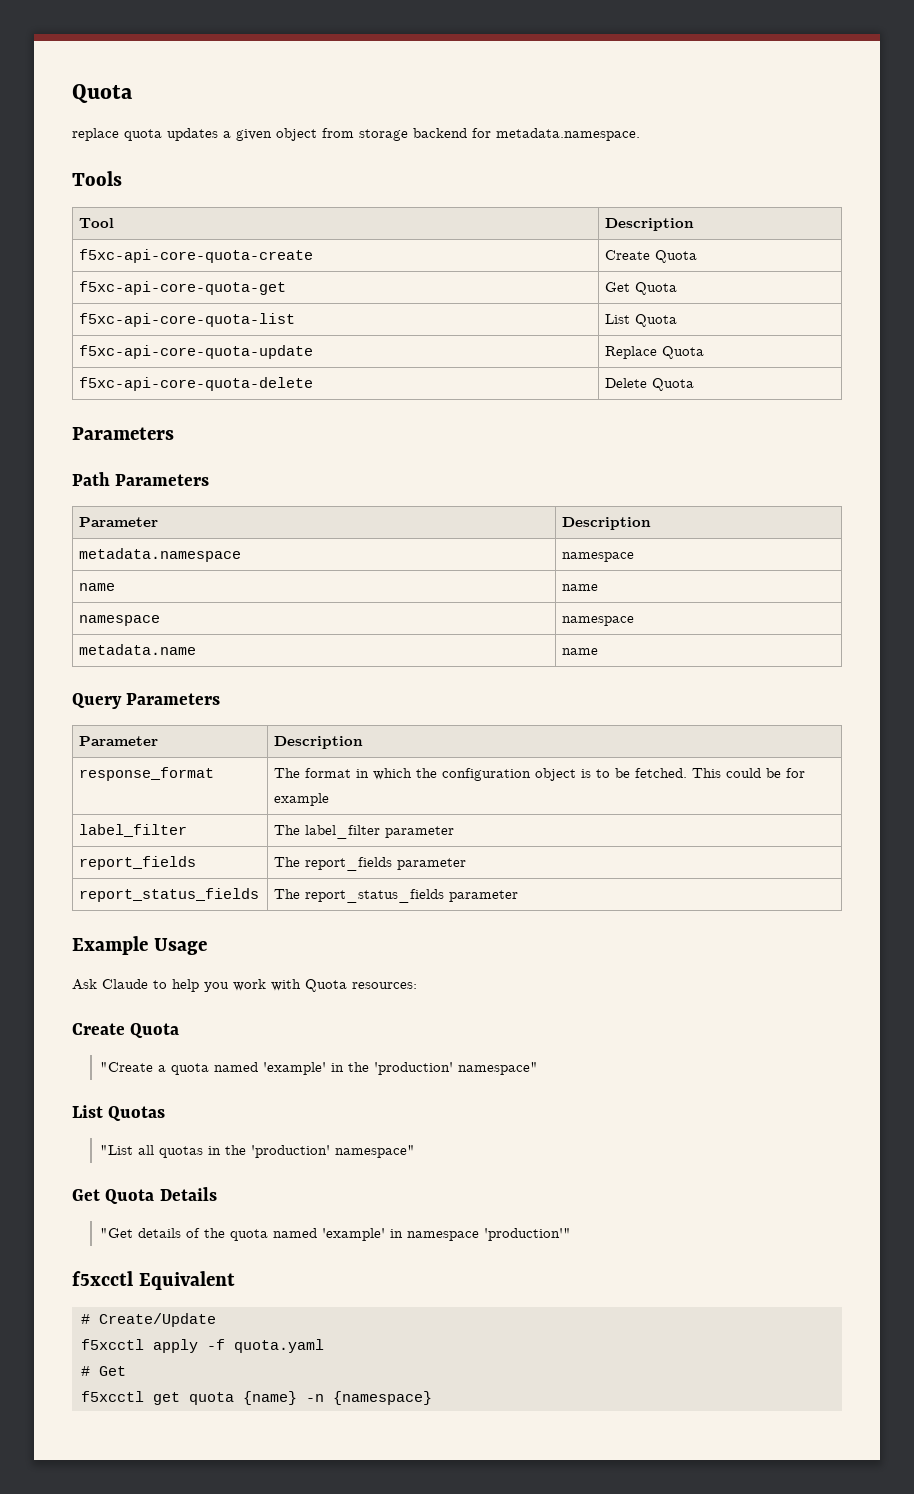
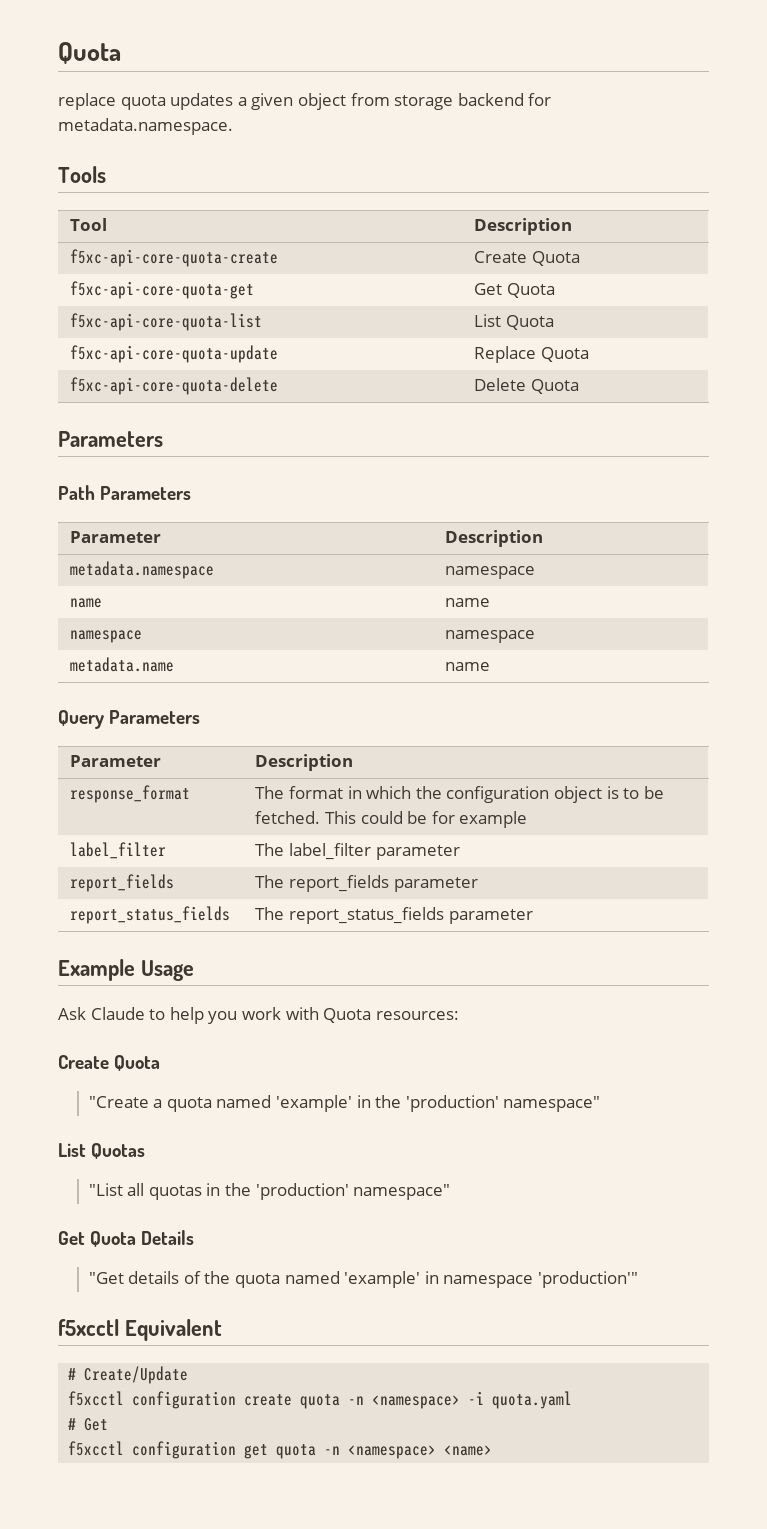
- f5xcctl apply -f quota.yaml
+ f5xcctl configuration create quota -n <namespace> -i quota.yaml
- f5xcctl get quota {name} -n {namespace}
+ f5xcctl configuration get quota -n <namespace> <name>

